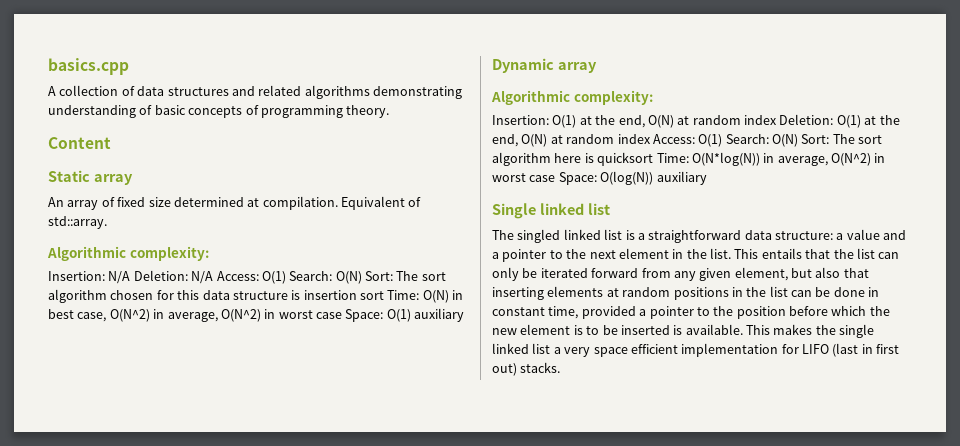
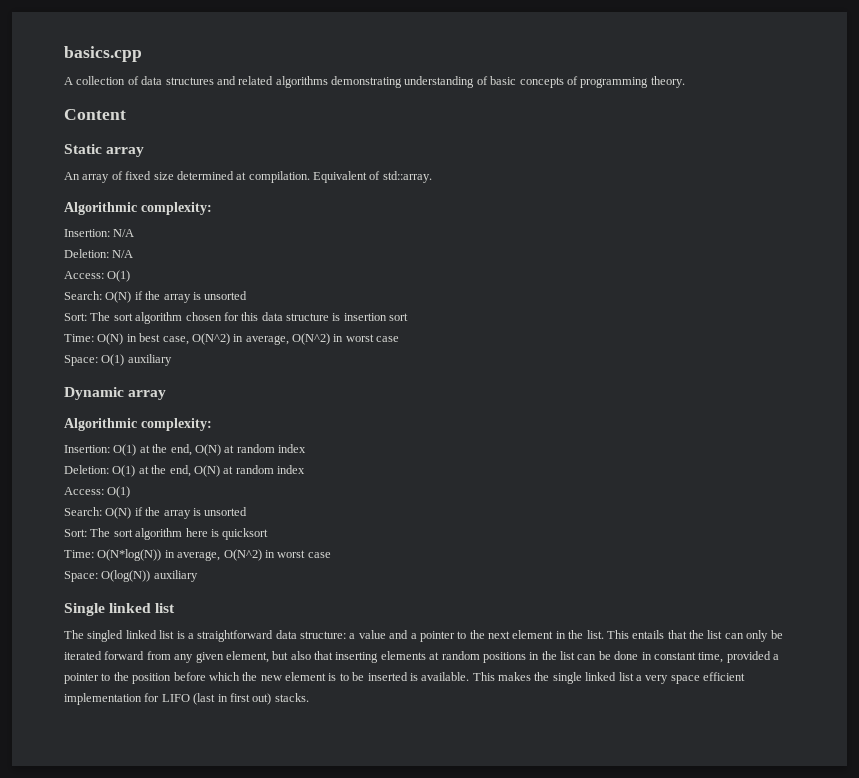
- Insertion: N/A Deletion: N/A Access: O(1) Search: O(N) Sort: The sort algorithm chosen for this data structure is insertion sort Time: O(N) in best case, O(N^2) in average, O(N^2) in worst case Space: O(1) auxiliary
+ Insertion: N/A
+ Deletion: N/A
+ Access: O(1)
+ Search: O(N) if the array is unsorted
+ Sort: The sort algorithm chosen for this data structure is insertion sort
+ Time: O(N) in best case, O(N^2) in average, O(N^2) in worst case
+ Space: O(1) auxiliary
- Insertion: O(1) at the end, O(N) at random index Deletion: O(1) at the end, O(N) at random index Access: O(1) Search: O(N) Sort: The sort algorithm here is quicksort Time: O(N*log(N)) in average, O(N^2) in worst case Space: O(log(N)) auxiliary
+ Insertion: O(1) at the end, O(N) at random index
+ Deletion: O(1) at the end, O(N) at random index
+ Access: O(1)
+ Search: O(N) if the array is unsorted
+ Sort: The sort algorithm here is quicksort
+ Time: O(N*log(N)) in average, O(N^2) in worst case
+ Space: O(log(N)) auxiliary

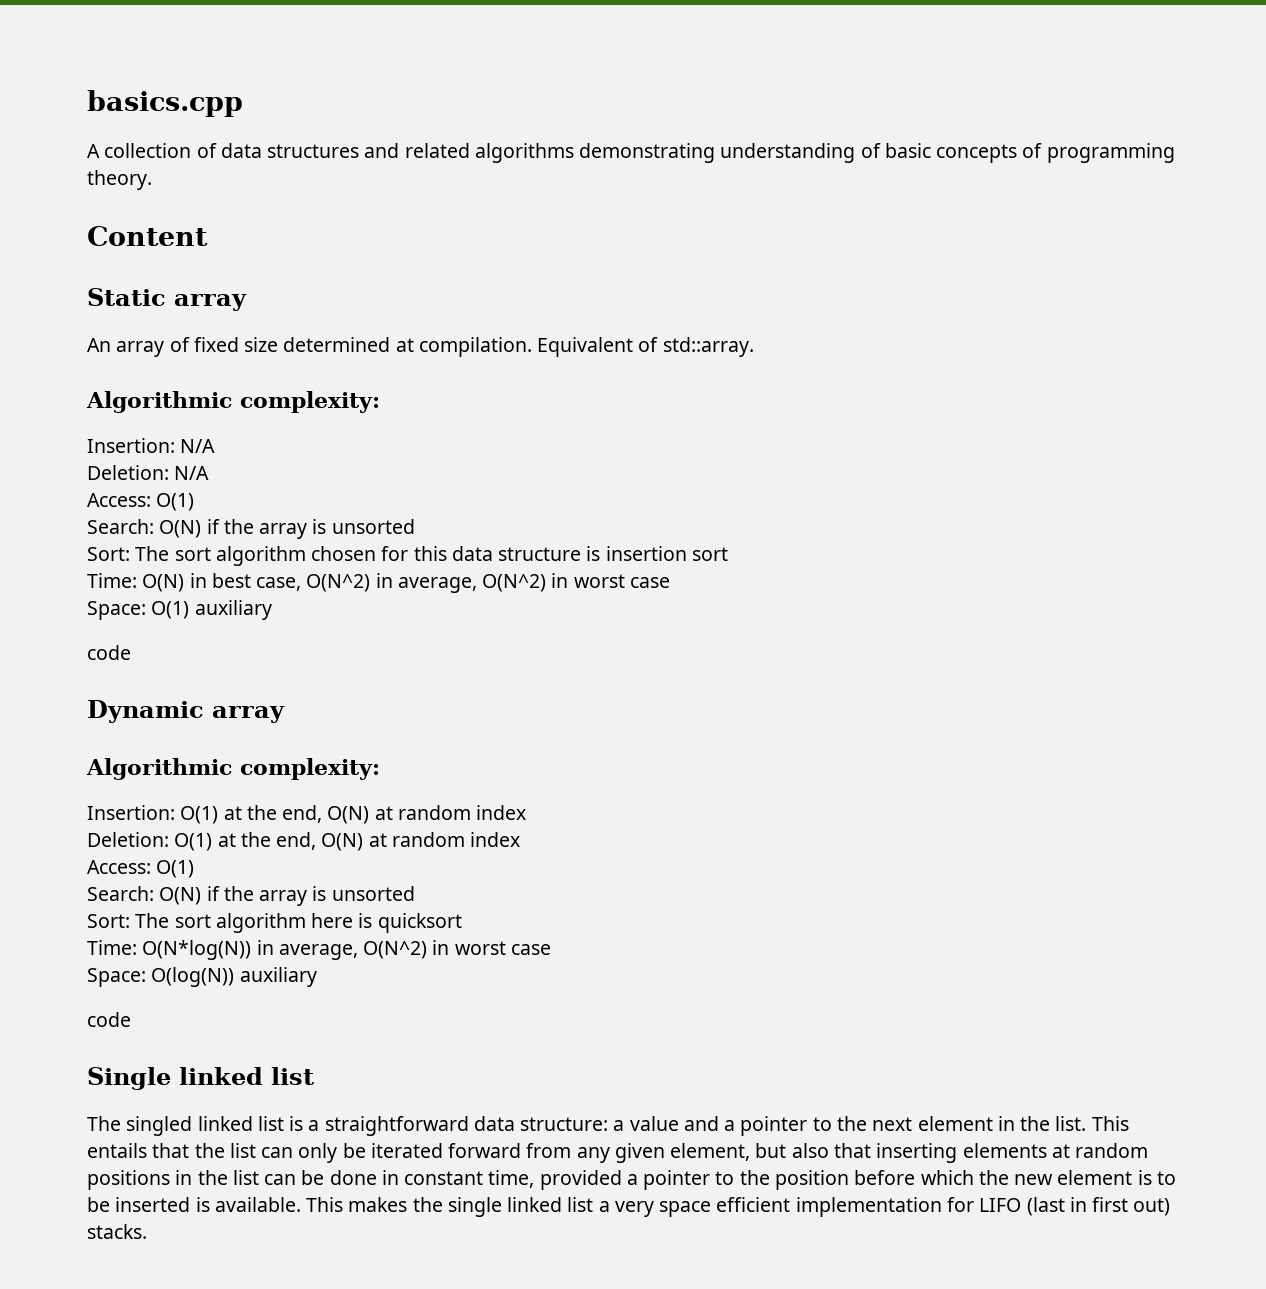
  Space: O(1) auxiliary
+ code
  Space: O(log(N)) auxiliary
+ code

